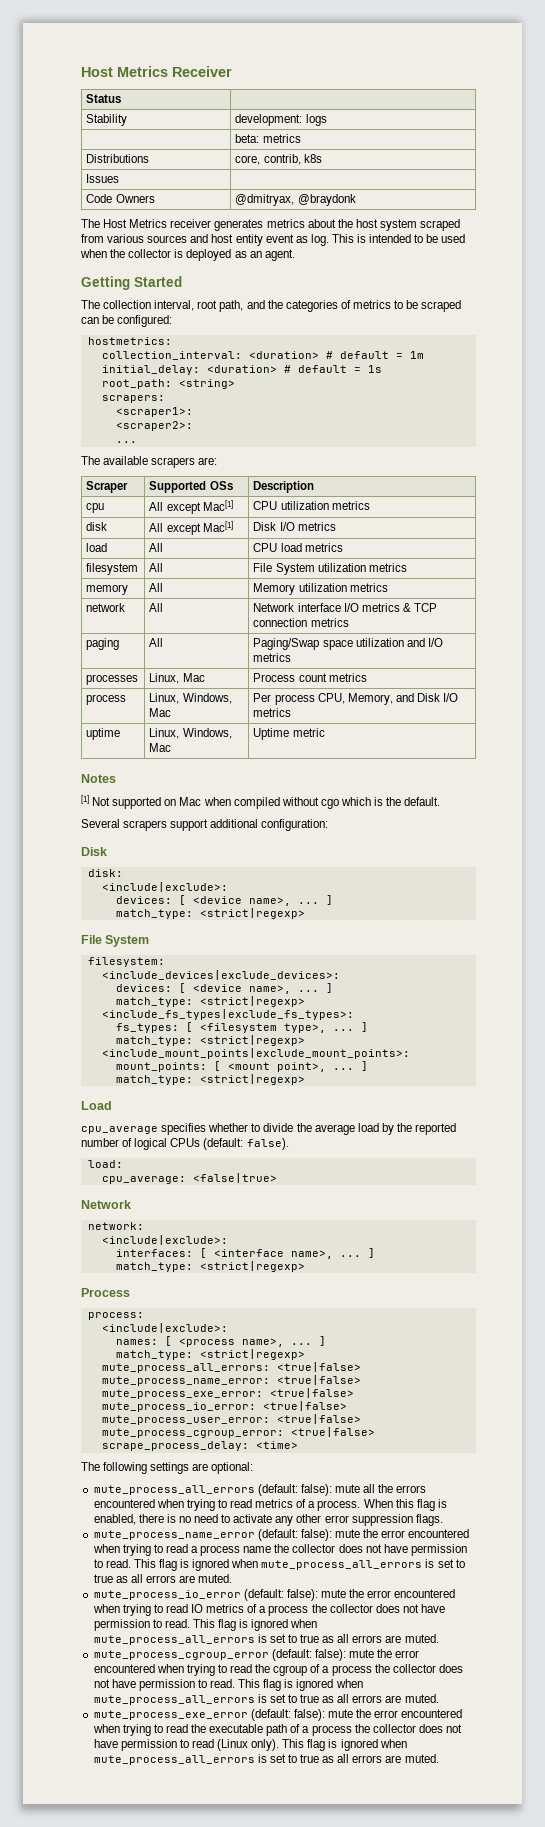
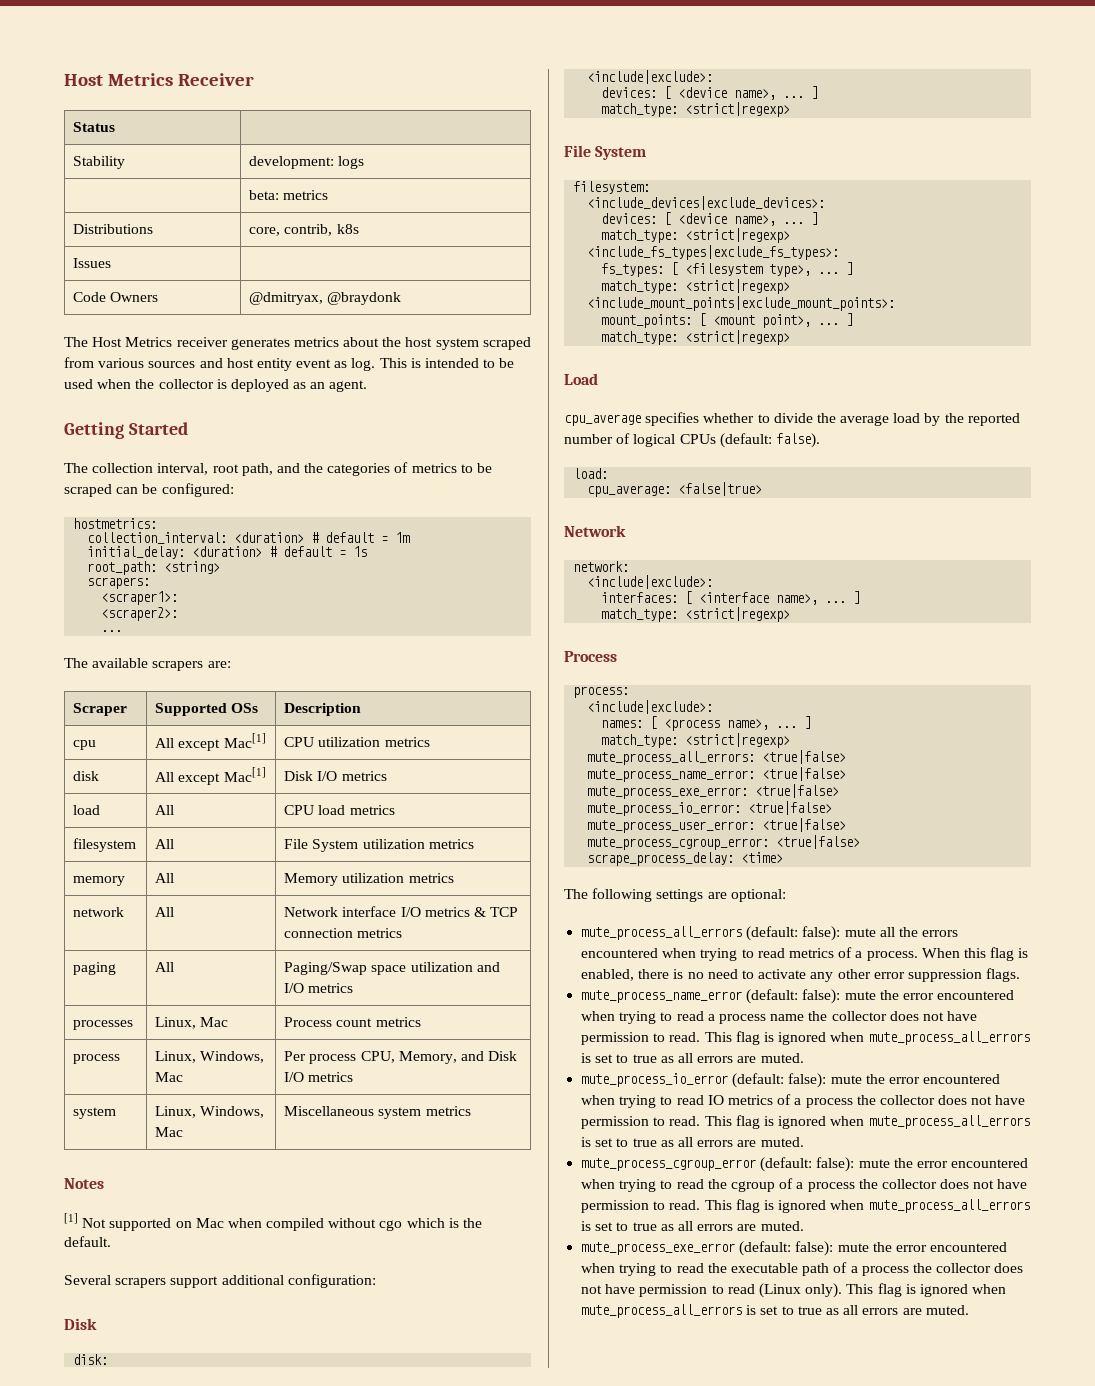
- uptime | Linux, Windows, Mac | Uptime metric
+ system | Linux, Windows, Mac | Miscellaneous system metrics

